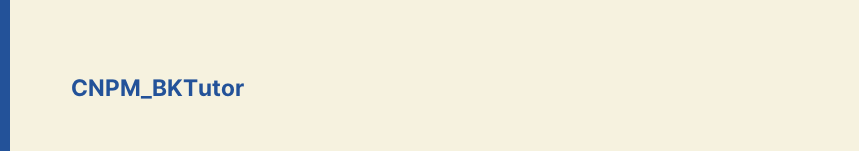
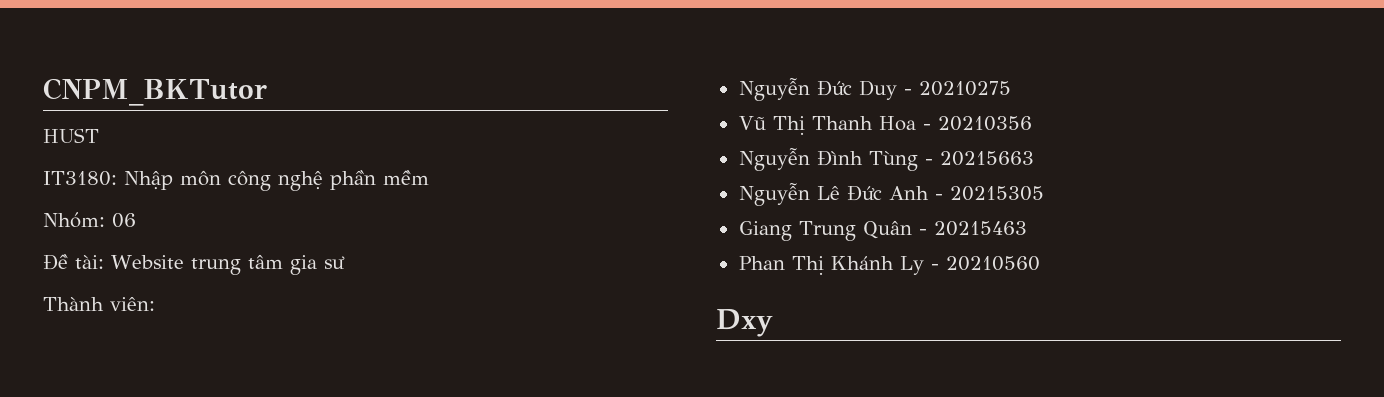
+ HUST
+ IT3180: Nhập môn công nghệ phần mềm
+ Nhóm: 06
+ Đề tài: Website trung tâm gia sư
+ Thành viên:
+ Nguyễn Đức Duy - 20210275
+ Vũ Thị Thanh Hoa - 20210356
+ Nguyễn Đình Tùng - 20215663
+ Nguyễn Lê Đức Anh - 20215305
+ Giang Trung Quân - 20215463
+ Phan Thị Khánh Ly - 20210560
+ Dxy

